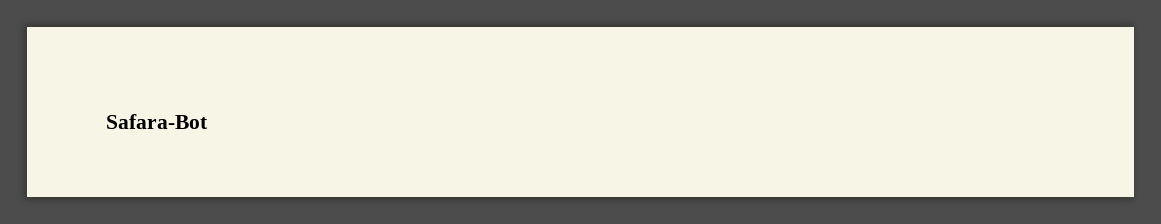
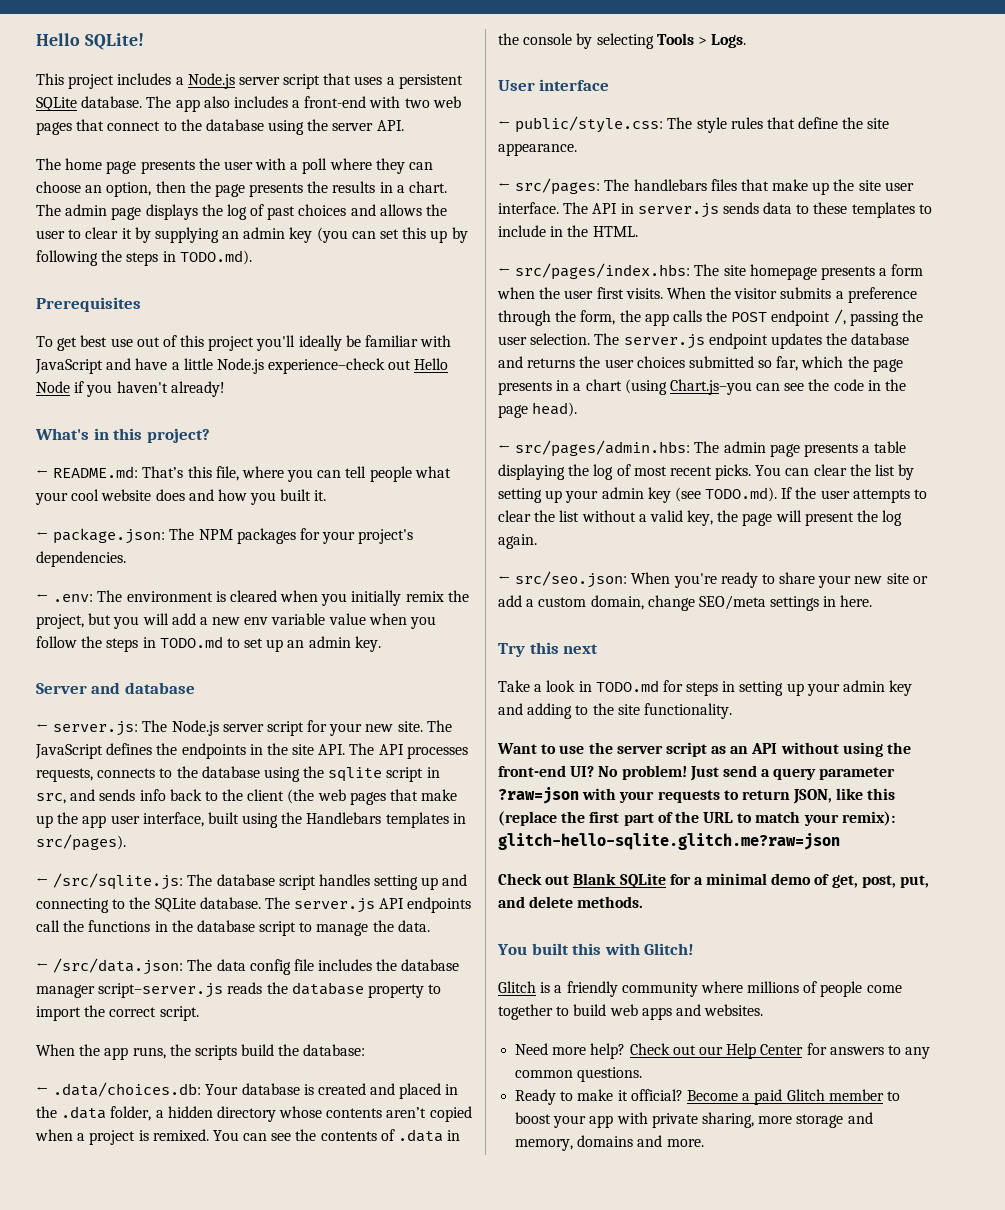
- Safara-Bot
+ Hello SQLite!
+ This project includes a Node.js server script that uses a persistent SQLite database. The app also includes a front-end with two web pages that connect to the database using the server API.
+ The home page presents the user with a poll where they can choose an option, then the page presents the results in a chart. The admin page displays the log of past choices and allows the user to clear it by supplying an admin key (you can set this up by following the steps in TODO.md).
+ Prerequisites
+ To get best use out of this project you'll ideally be familiar with JavaScript and have a little Node.js experience–check out Hello Node if you haven't already!
+ What's in this project?
+ ← README.md: That’s this file, where you can tell people what your cool website does and how you built it.
+ ← package.json: The NPM packages for your project's dependencies.
+ ← .env: The environment is cleared when you initially remix the project, but you will add a new env variable value when you follow the steps in TODO.md to set up an admin key.
+ Server and database
+ ← server.js: The Node.js server script for your new site. The JavaScript defines the endpoints in the site API. The API processes requests, connects to the database using the sqlite script in src, and sends info back to the client (the web pages that make up the app user interface, built using the Handlebars templates in src/pages).
+ ← /src/sqlite.js: The database script handles setting up and connecting to the SQLite database. The server.js API endpoints call the functions in the database script to manage the data.
+ ← /src/data.json: The data config file includes the database manager script–server.js reads the database property to import the correct script.
+ When the app runs, the scripts build the database:
+ ← .data/choices.db: Your database is created and placed in the .data folder, a hidden directory whose contents aren’t copied when a project is remixed. You can see the contents of .data in the console by selecting Tools > Logs.
+ User interface
+ ← public/style.css: The style rules that define the site appearance.
+ ← src/pages: The handlebars files that make up the site user interface. The API in server.js sends data to these templates to include in the HTML.
+ ← src/pages/index.hbs: The site homepage presents a form when the user first visits. When the visitor submits a preference through the form, the app calls the POST endpoint /, passing the user selection. The server.js endpoint updates the database and returns the user choices submitted so far, which the page presents in a chart (using Chart.js–you can see the code in the page head).
+ ← src/pages/admin.hbs: The admin page presents a table displaying the log of most recent picks. You can clear the list by setting up your admin key (see TODO.md). If the user attempts to clear the list without a valid key, the page will present the log again.
+ ← src/seo.json: When you're ready to share your new site or add a custom domain, change SEO/meta settings in here.
+ Try this next
+ Take a look in TODO.md for steps in setting up your admin key and adding to the site functionality.
+ Want to use the server script as an API without using the front-end UI? No problem! Just send a query parameter ?raw=json with your requests to return JSON, like this (replace the first part of the URL to match your remix): glitch-hello-sqlite.glitch.me?raw=json
+ Check out Blank SQLite for a minimal demo of get, post, put, and delete methods.
+ You built this with Glitch!
+ Glitch is a friendly community where millions of people come together to build web apps and websites.
+ Need more help? Check out our Help Center for answers to any common questions.
+ Ready to make it official? Become a paid Glitch member to boost your app with private sharing, more storage and memory, domains and more.

